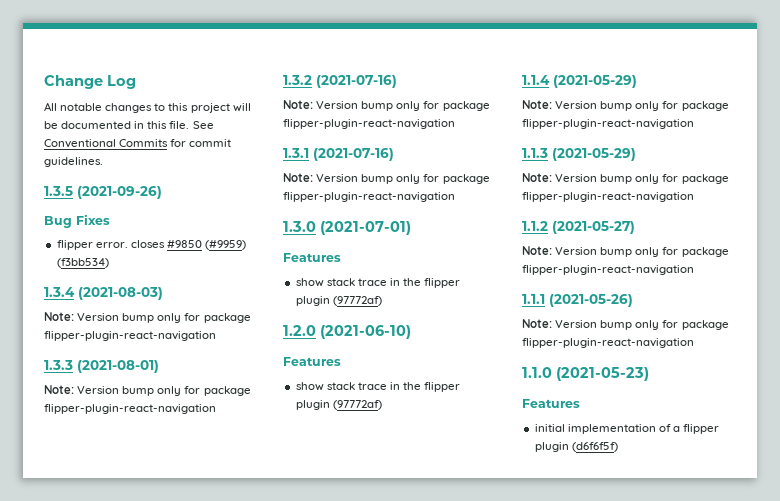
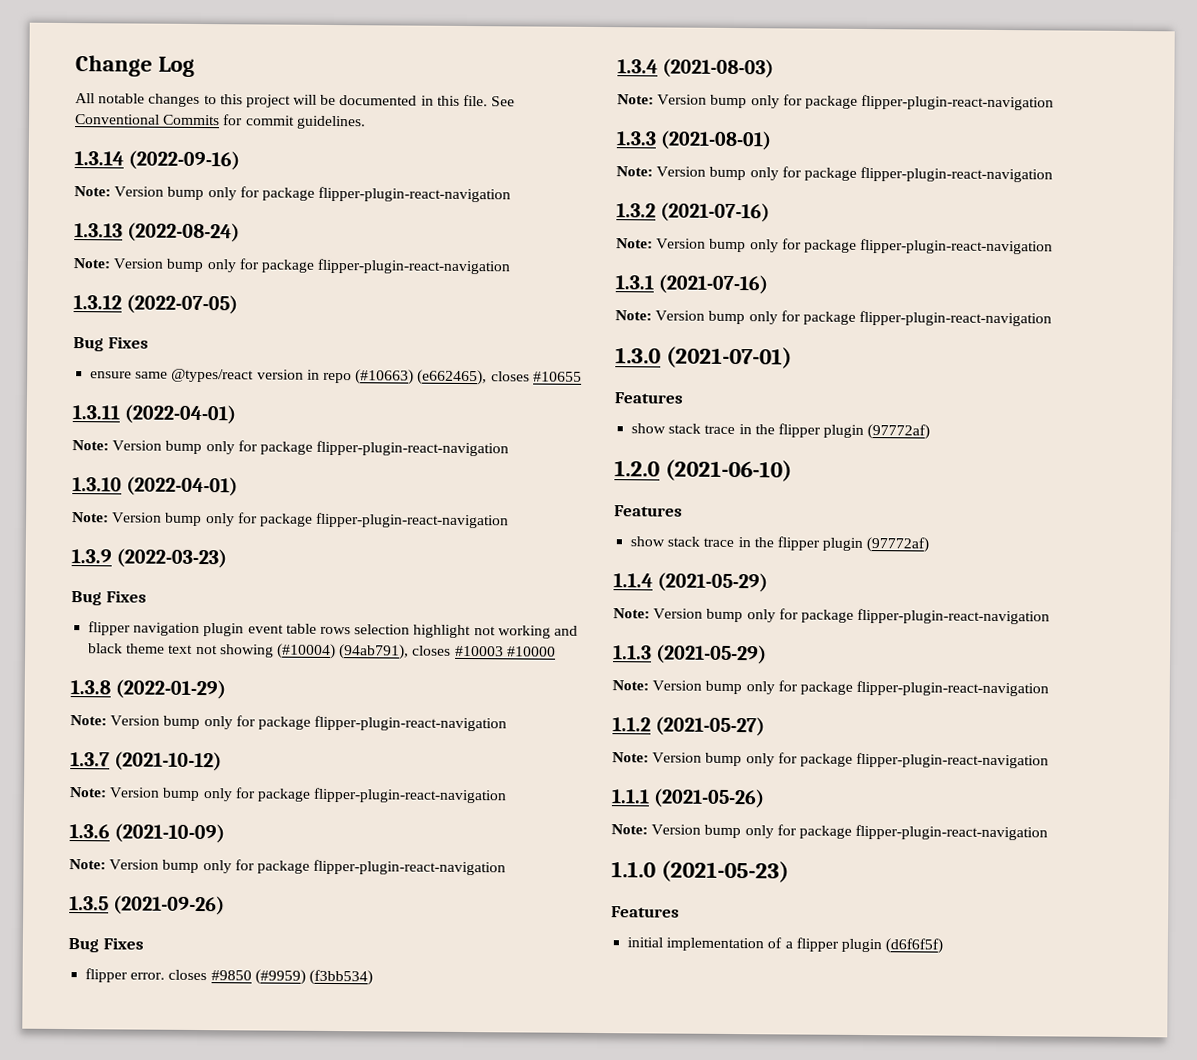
+ 1.3.14 (2022-09-16)
+ Note: Version bump only for package flipper-plugin-react-navigation
+ 1.3.13 (2022-08-24)
+ Note: Version bump only for package flipper-plugin-react-navigation
+ 1.3.12 (2022-07-05)
+ Bug Fixes
+ ensure same @types/react version in repo (#10663) (e662465), closes #10655
+ 1.3.11 (2022-04-01)
+ Note: Version bump only for package flipper-plugin-react-navigation
+ 1.3.10 (2022-04-01)
+ Note: Version bump only for package flipper-plugin-react-navigation
+ 1.3.9 (2022-03-23)
+ Bug Fixes
+ flipper navigation plugin event table rows selection highlight not working and black theme text not showing (#10004) (94ab791), closes #10003 #10000
+ 1.3.8 (2022-01-29)
+ Note: Version bump only for package flipper-plugin-react-navigation
+ 1.3.7 (2021-10-12)
+ Note: Version bump only for package flipper-plugin-react-navigation
+ 1.3.6 (2021-10-09)
+ Note: Version bump only for package flipper-plugin-react-navigation

